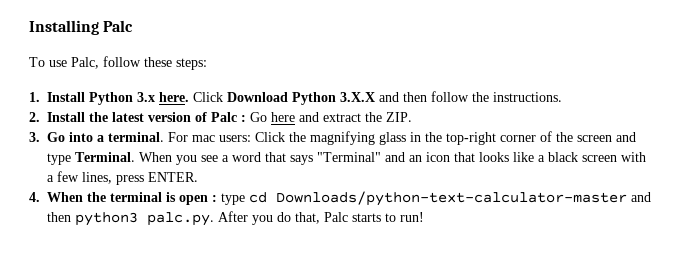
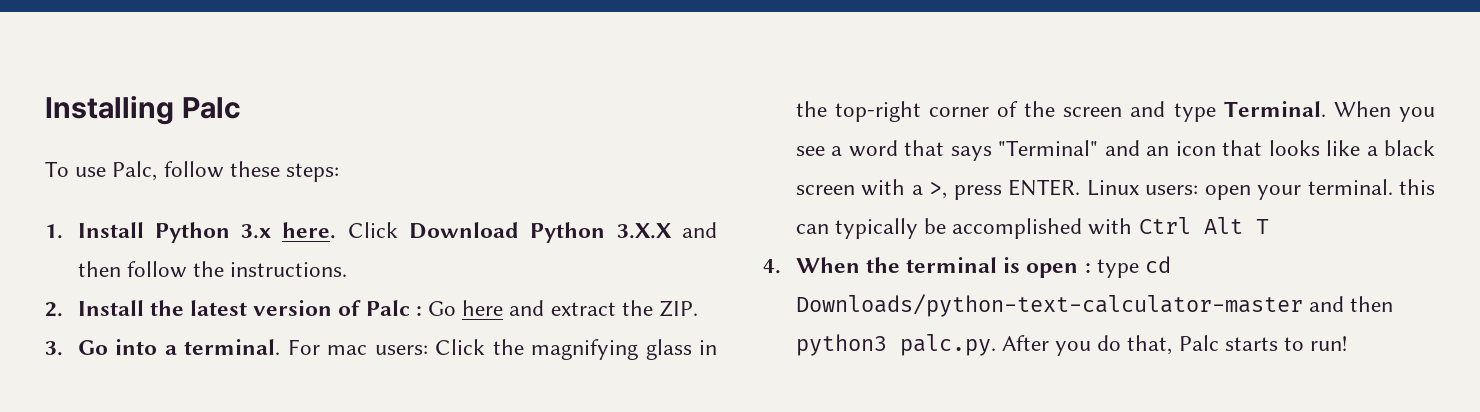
- When you see a word that says "Terminal" and an icon that looks like a black screen with a few lines, press ENTER.
+ When you see a word that says "Terminal" and an icon that looks like a black screen with a >, press ENTER. Linux users: open your terminal. this can typically be accomplished with Ctrl Alt T

